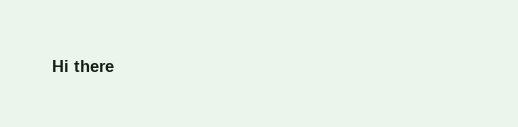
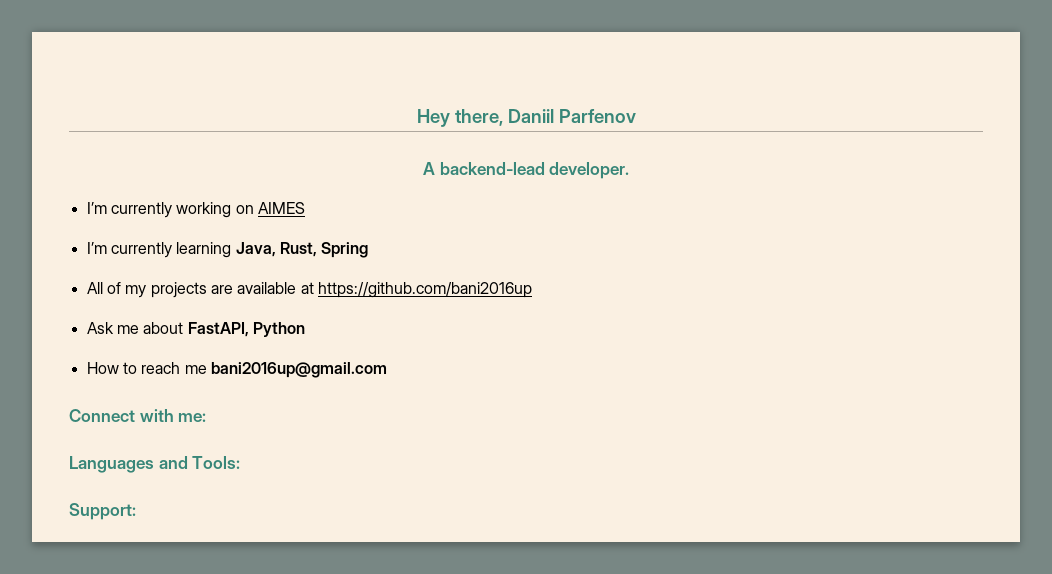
- Hi there
+ Hey there, Daniil Parfenov
+ A backend-lead developer.
+ I’m currently working on AIMES
+ I’m currently learning Java, Rust, Spring
+ All of my projects are available at https://github.com/bani2016up
+ Ask me about FastAPI, Python
+ How to reach me bani2016up@gmail.com
+ Connect with me:
+ Languages and Tools:
+ Support:

